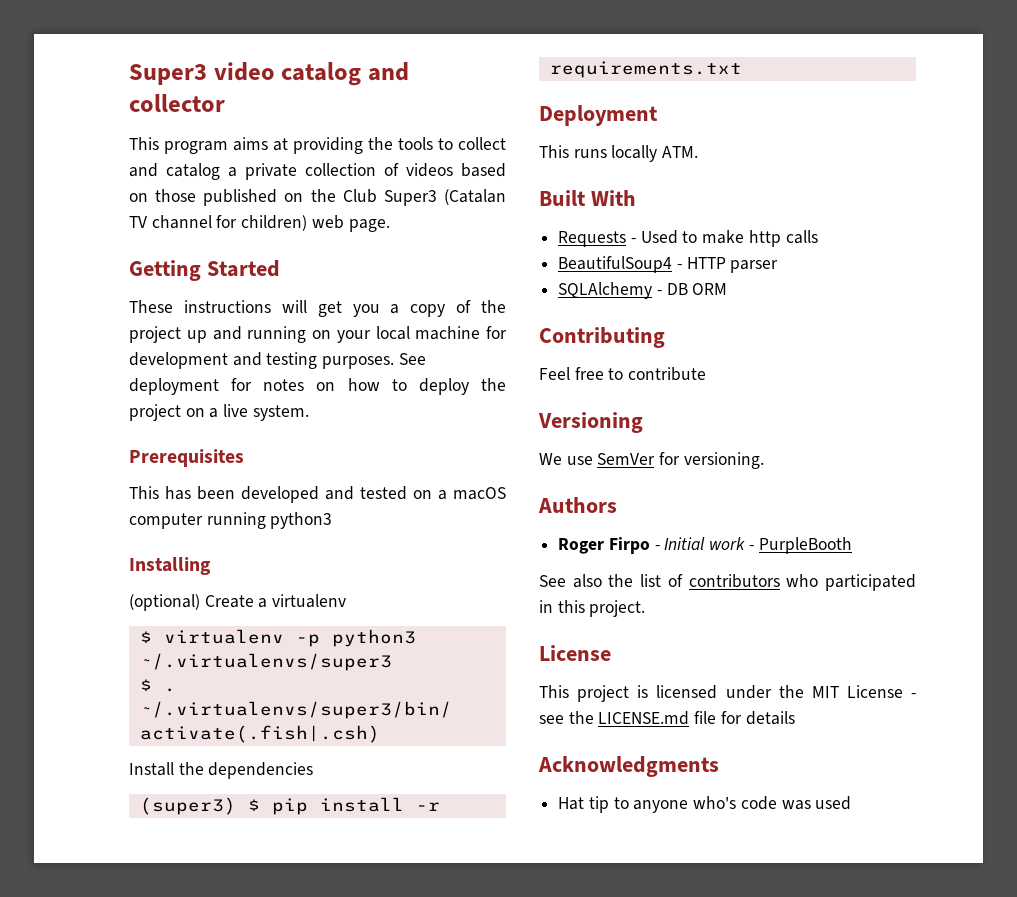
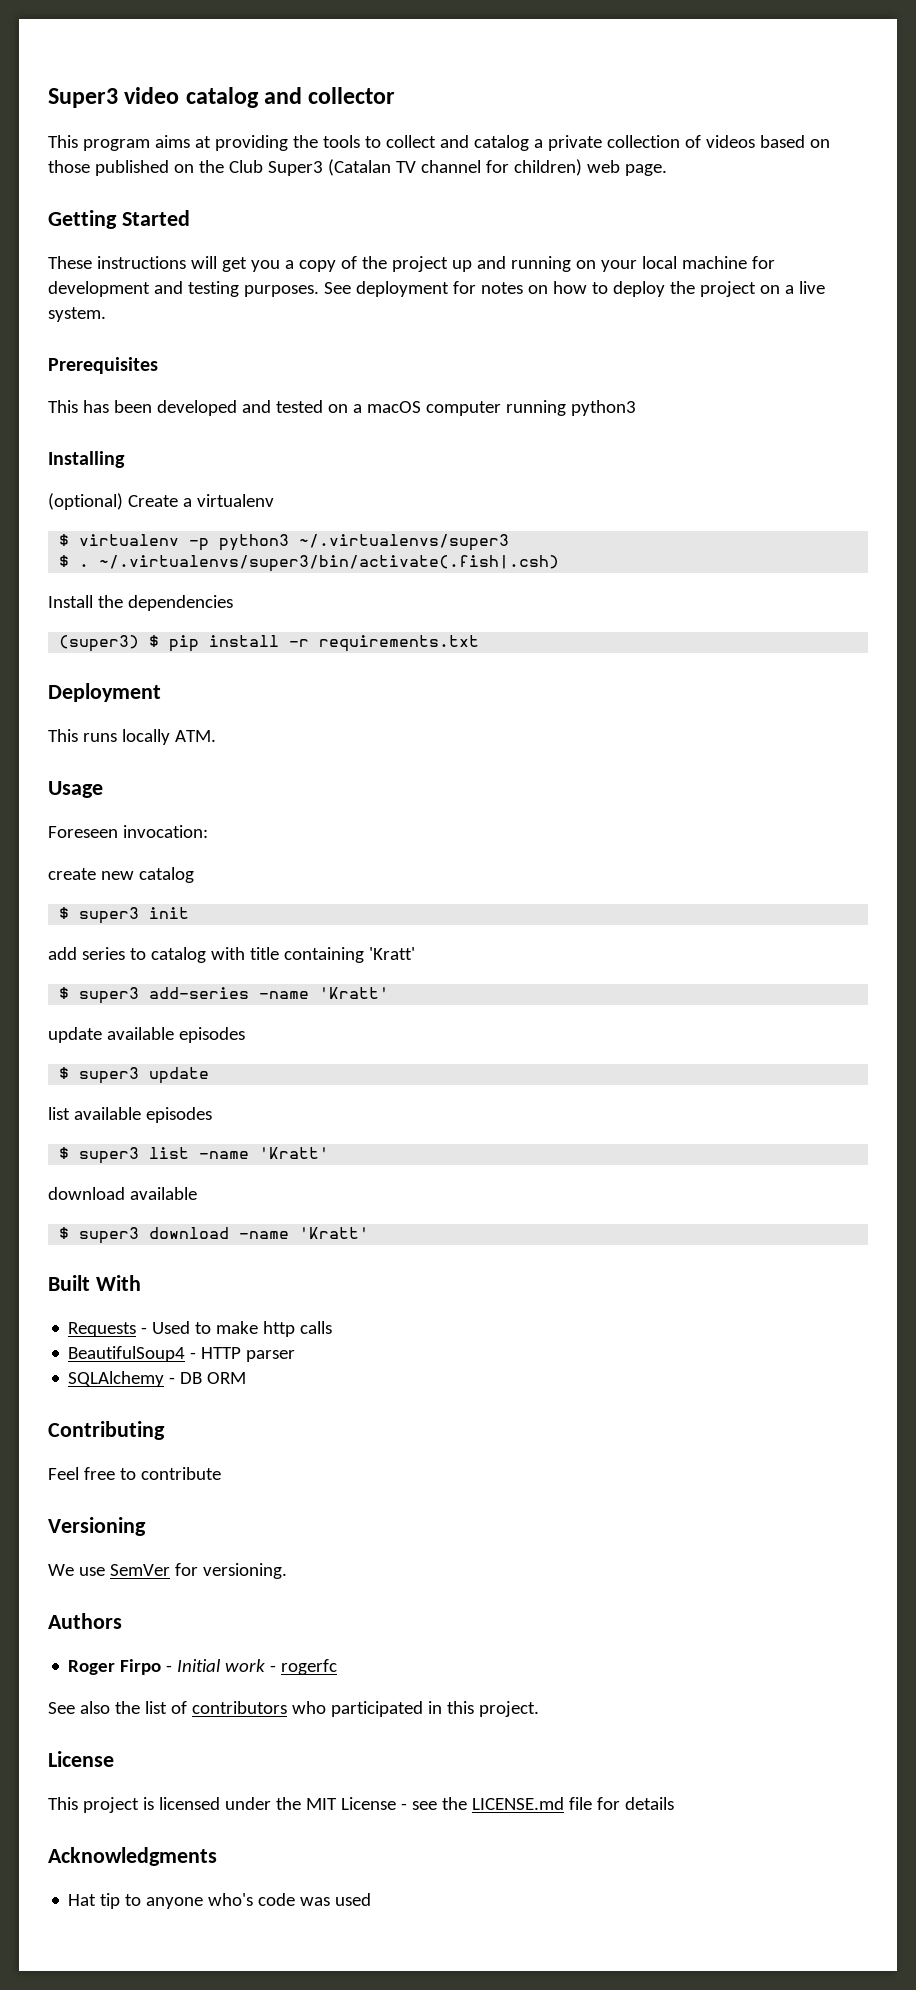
+ Usage
+ Foreseen invocation:
+ create new catalog
+ $ super3 init
+ add series to catalog with title containing 'Kratt'
+ $ super3 add-series -name 'Kratt'
+ update available episodes
+ $ super3 update
+ list available episodes
+ $ super3 list -name 'Kratt'
+ download available
+ $ super3 download -name 'Kratt'
- Roger Firpo - Initial work - PurpleBooth
+ Roger Firpo - Initial work - rogerfc

